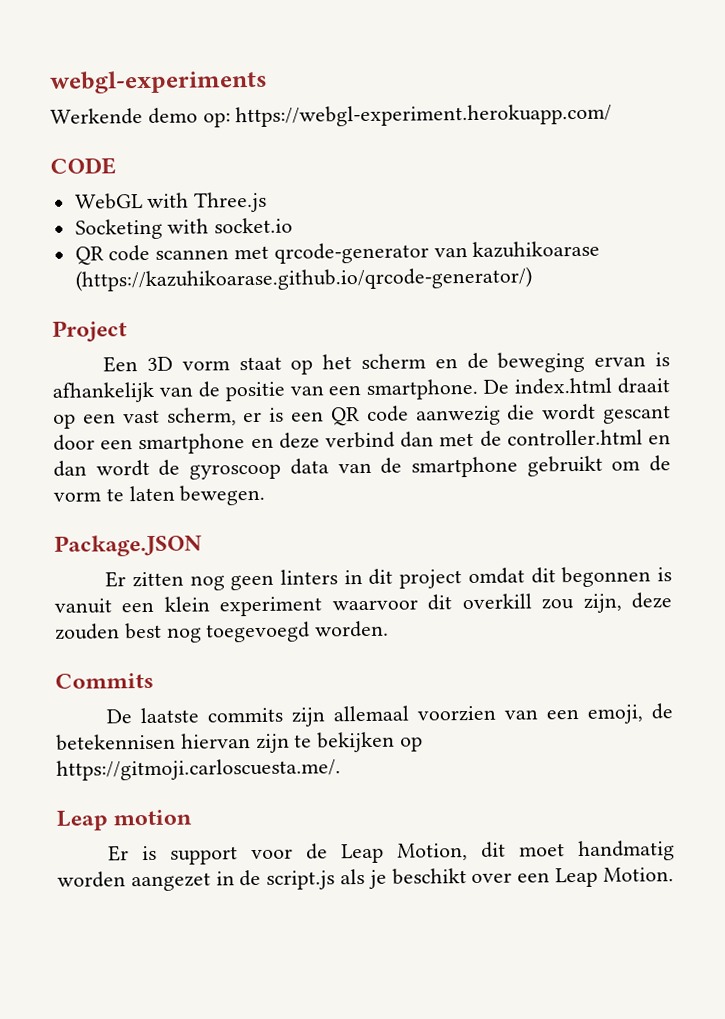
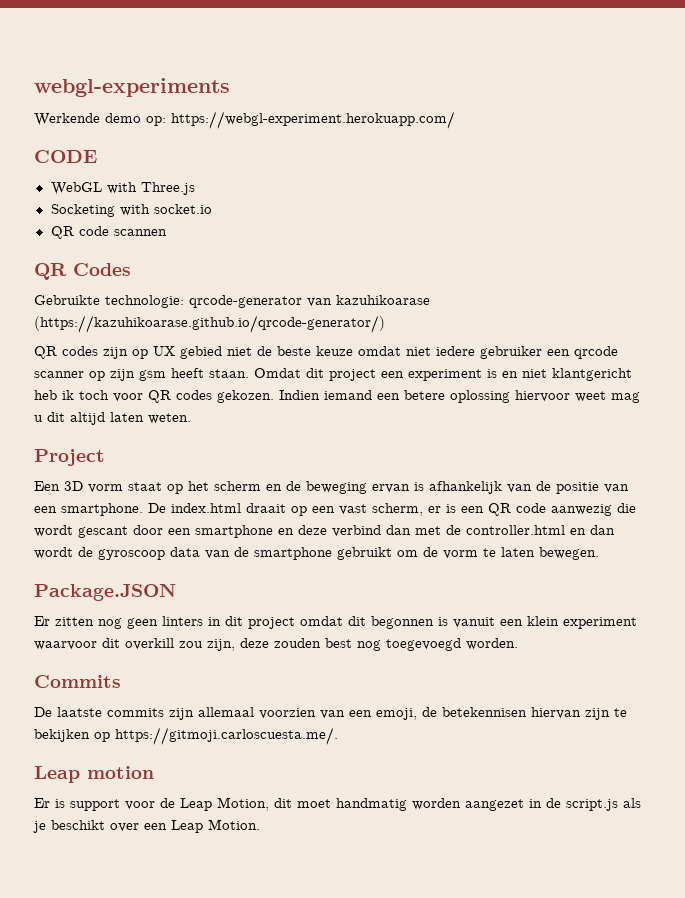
- QR code scannen met qrcode-generator van kazuhikoarase (https://kazuhikoarase.github.io/qrcode-generator/)
+ QR code scannen
+ QR Codes
+ Gebruikte technologie: qrcode-generator van kazuhikoarase (https://kazuhikoarase.github.io/qrcode-generator/)
+ QR codes zijn op UX gebied niet de beste keuze omdat niet iedere gebruiker een qrcode scanner op zijn gsm heeft staan. Omdat dit project een experiment is en niet klantgericht heb ik toch voor QR codes gekozen. Indien iemand een betere oplossing hiervoor weet mag u dit altijd laten weten.

